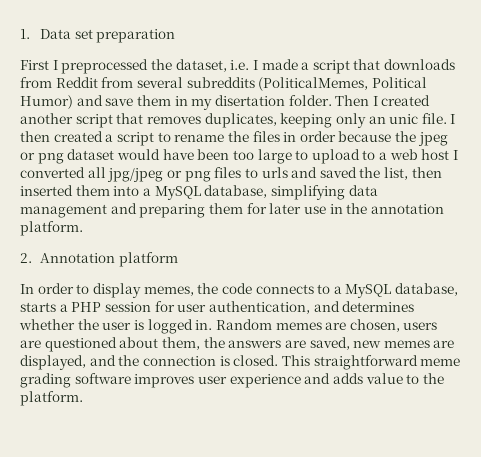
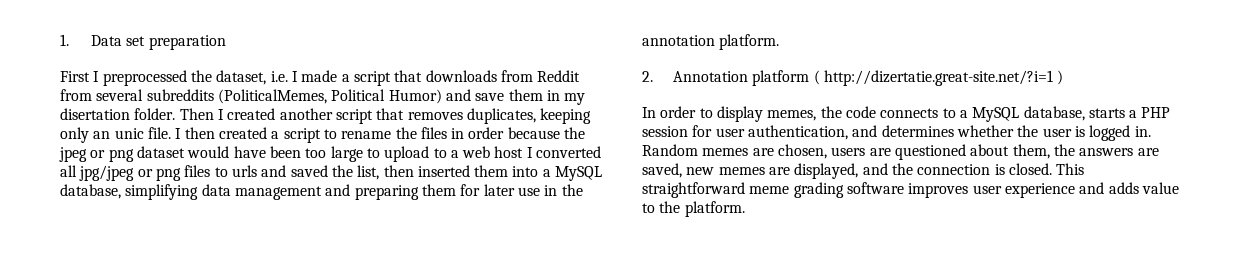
- 2. Annotation platform
+ 2. Annotation platform ( http://dizertatie.great-site.net/?i=1 )

